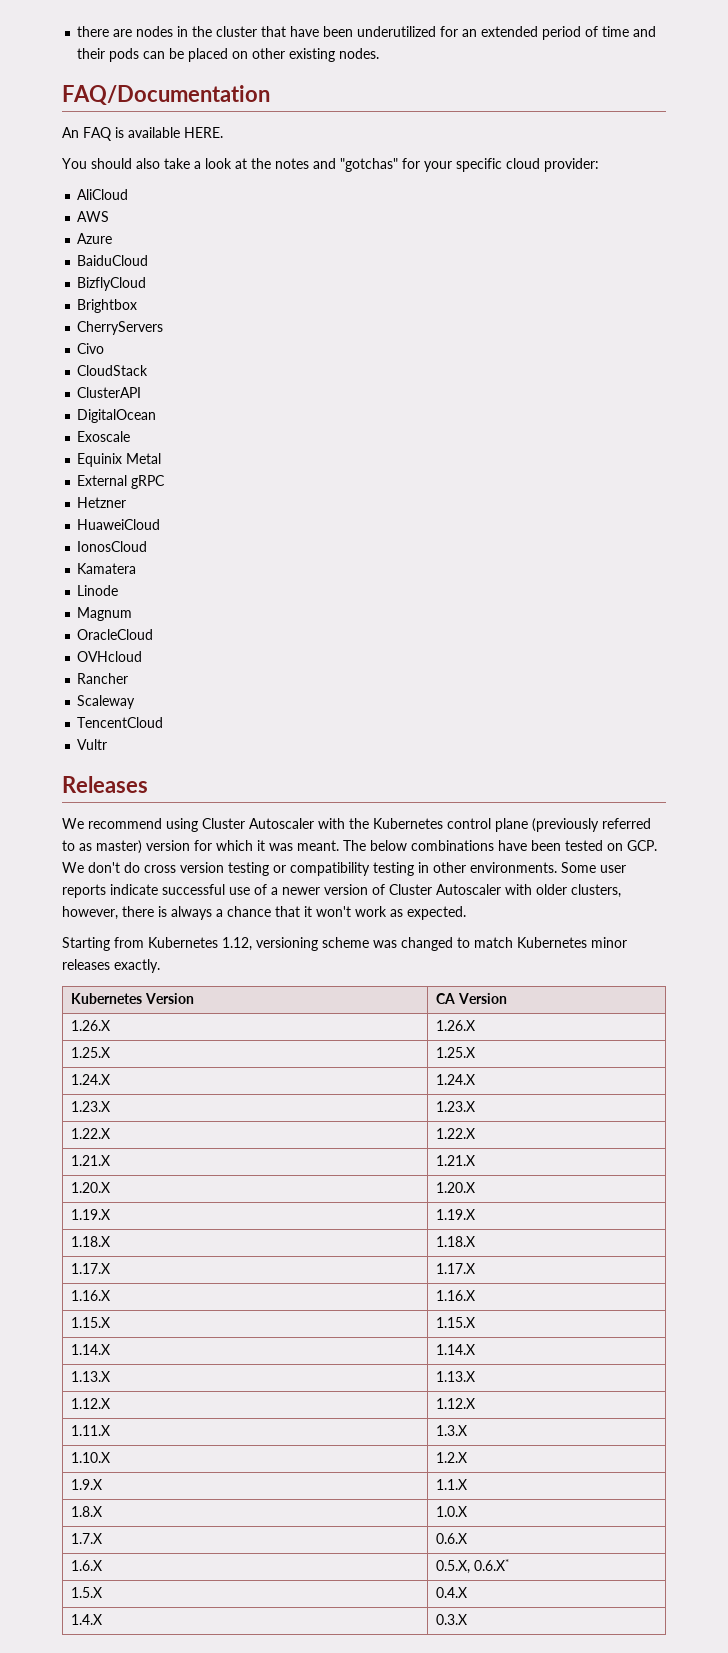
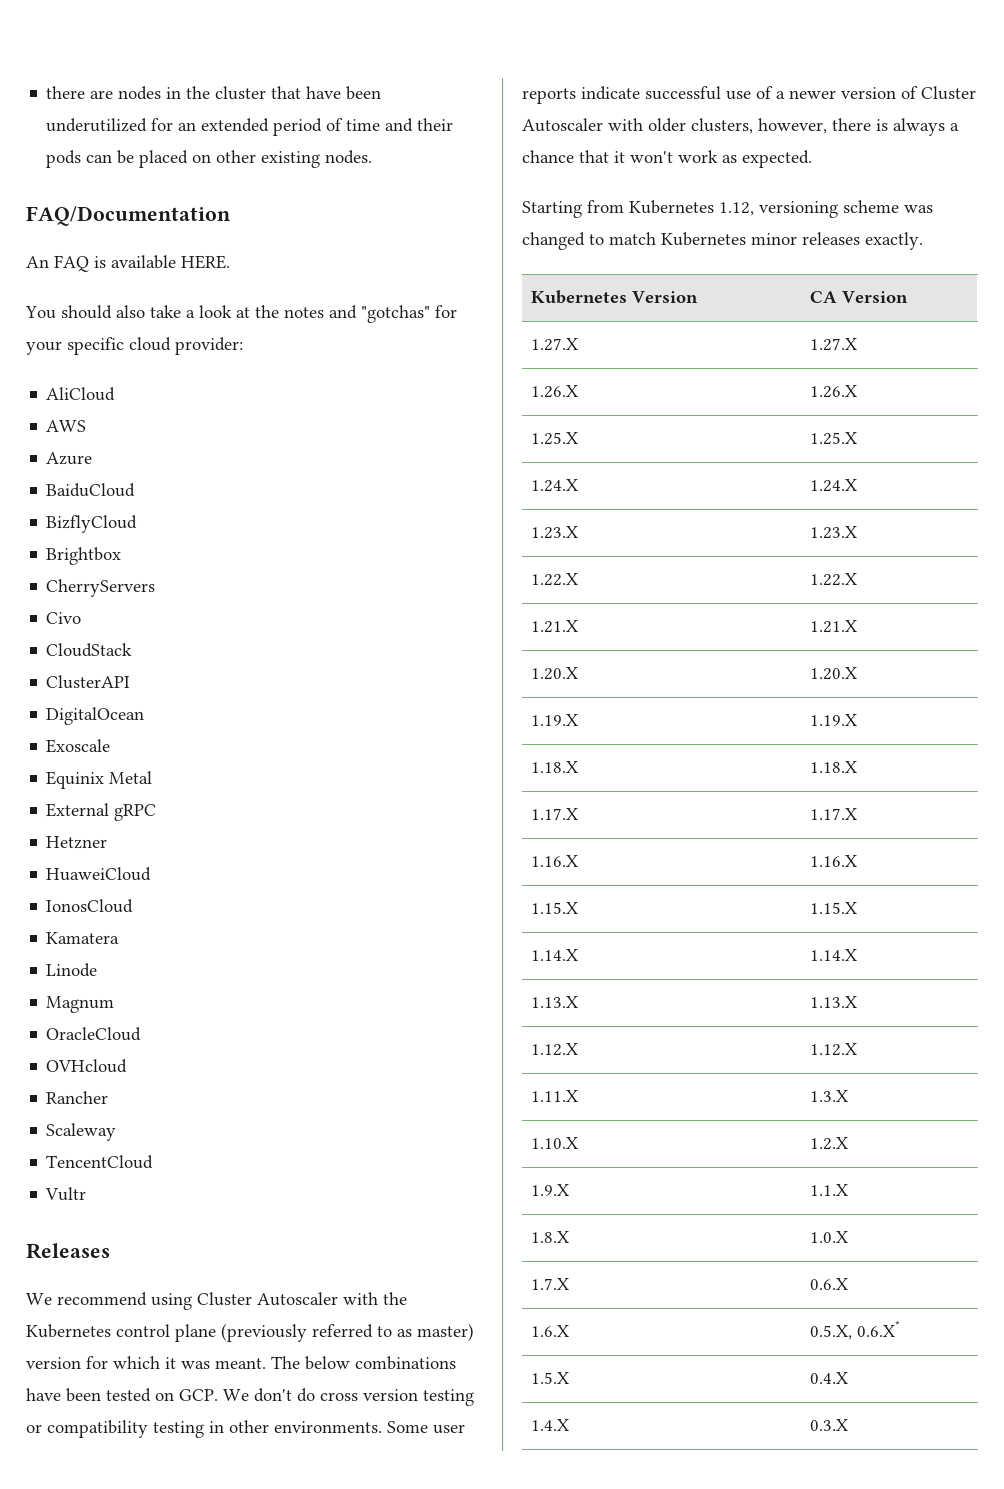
+ 1.27.X | 1.27.X

